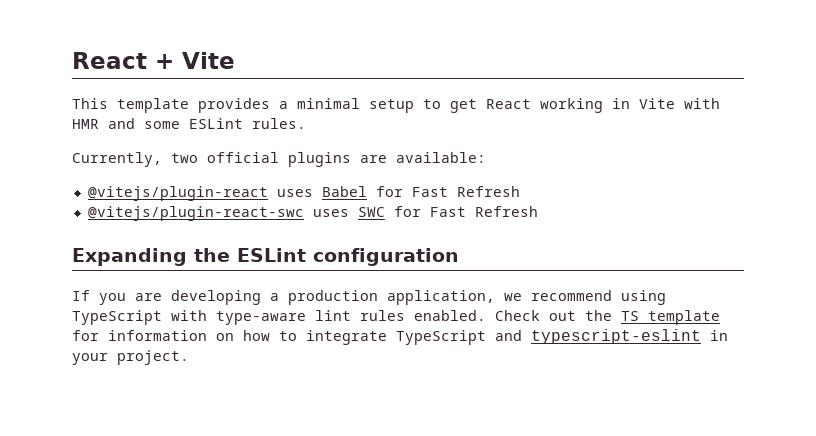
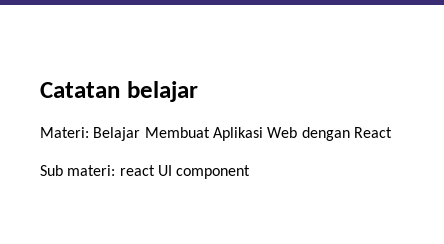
- React + Vite
- This template provides a minimal setup to get React working in Vite with HMR and some ESLint rules.
- Currently, two official plugins are available:
- @vitejs/plugin-react uses Babel for Fast Refresh
- @vitejs/plugin-react-swc uses SWC for Fast Refresh
- Expanding the ESLint configuration
- If you are developing a production application, we recommend using TypeScript with type-aware lint rules enabled. Check out the TS template for information on how to integrate TypeScript and typescript-eslint in your project.
+ Catatan belajar
+ Materi: Belajar Membuat Aplikasi Web dengan React
+ Sub materi: react UI component

